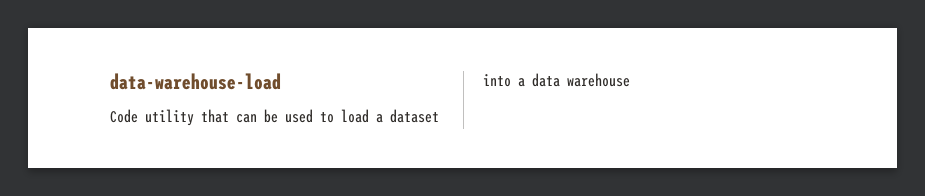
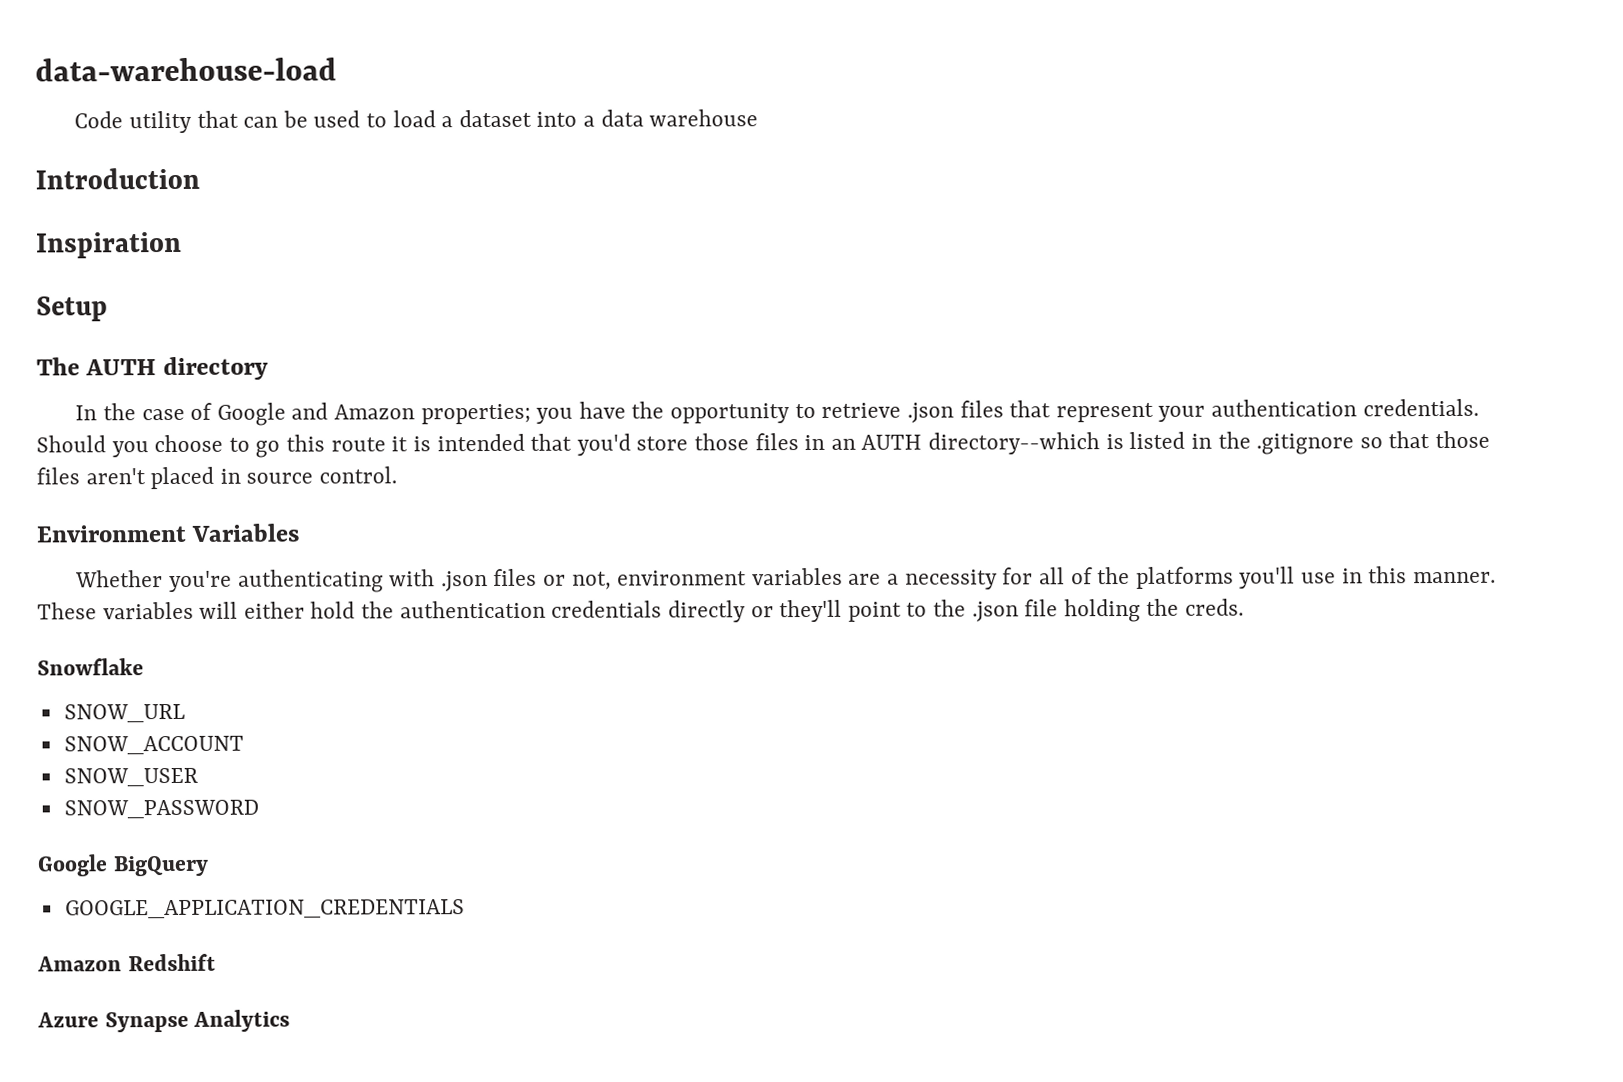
+ Introduction
+ Inspiration
+ Setup
+ The AUTH directory
+ In the case of Google and Amazon properties; you have the opportunity to retrieve .json files that represent your authentication credentials. Should you choose to go this route it is intended that you'd store those files in an AUTH directory--which is listed in the .gitignore so that those files aren't placed in source control.
+ Environment Variables
+ Whether you're authenticating with .json files or not, environment variables are a necessity for all of the platforms you'll use in this manner. These variables will either hold the authentication credentials directly or they'll point to the .json file holding the creds.
+ Snowflake
+ SNOW_URL
+ SNOW_ACCOUNT
+ SNOW_USER
+ SNOW_PASSWORD
+ Google BigQuery
+ GOOGLE_APPLICATION_CREDENTIALS
+ Amazon Redshift
+ Azure Synapse Analytics

